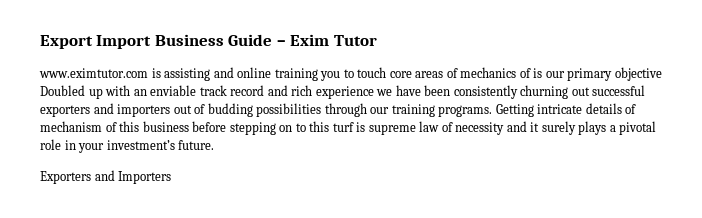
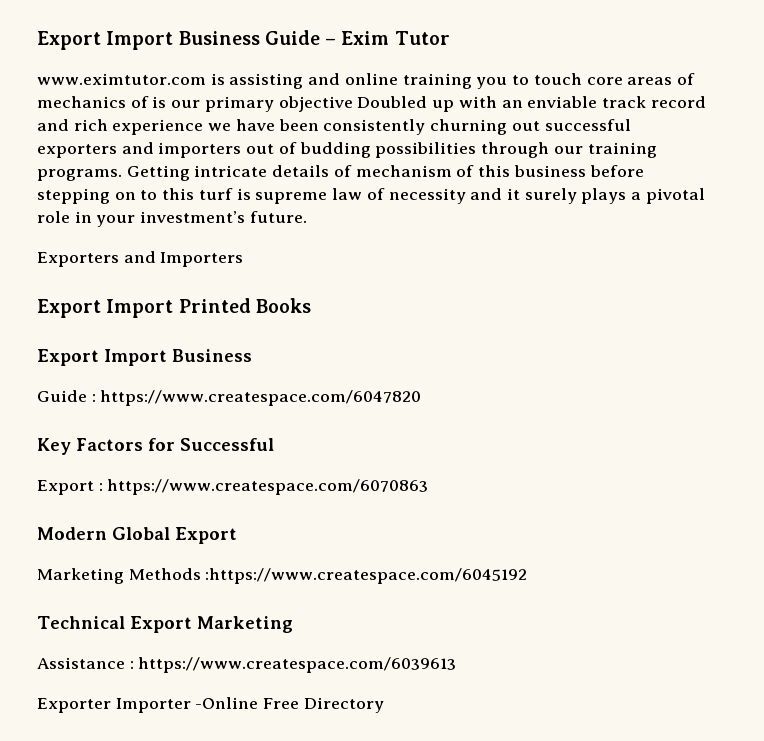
+ Export Import Printed Books
+ Export Import Business
+ Guide : https://www.createspace.com/6047820
+ Key Factors for Successful
+ Export : https://www.createspace.com/6070863
+ Modern Global Export
+ Marketing Methods :https://www.createspace.com/6045192
+ Technical Export Marketing
+ Assistance : https://www.createspace.com/6039613
+ Exporter Importer -Online Free Directory

